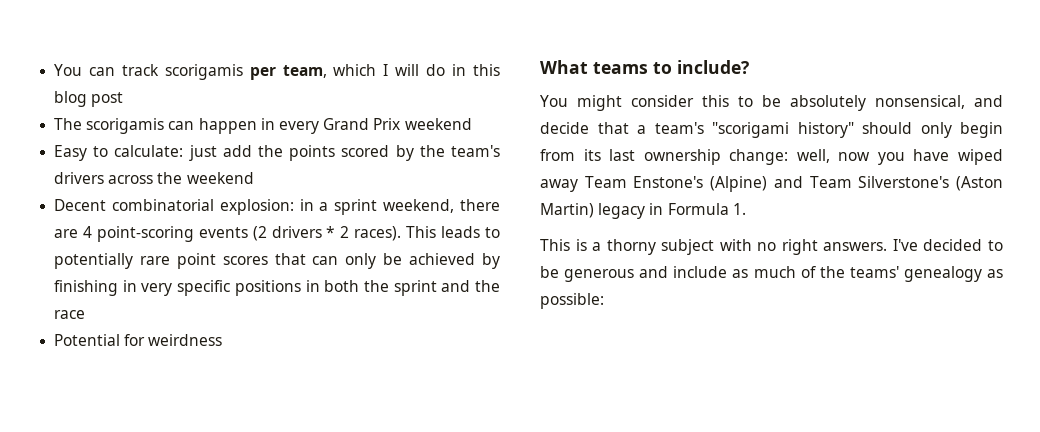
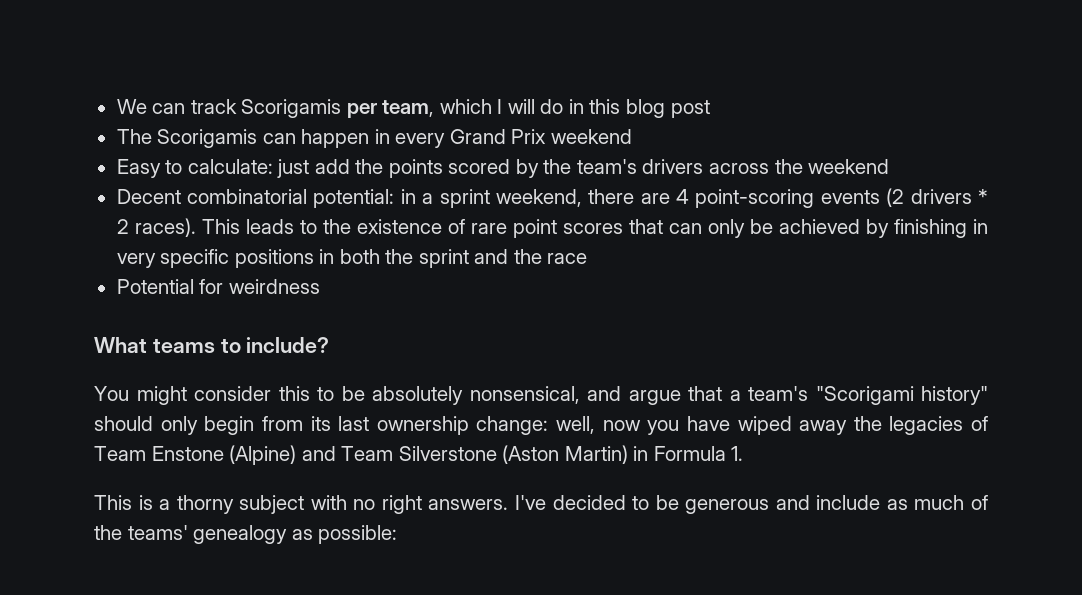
- You can track scorigamis per team, which I will do in this blog post
+ We can track Scorigamis per team, which I will do in this blog post
- The scorigamis can happen in every Grand Prix weekend
+ The Scorigamis can happen in every Grand Prix weekend
- Decent combinatorial explosion: in a sprint weekend, there are 4 point-scoring events (2 drivers * 2 races).
+ Decent combinatorial potential: in a sprint weekend, there are 4 point-scoring events (2 drivers * 2 races).
- This leads to potentially rare point scores that can only be achieved by finishing in very specific positions in both the sprint and the race
+ This leads to the existence of rare point scores that can only be achieved by finishing in very specific positions in both the sprint and the race
- You might consider this to be absolutely nonsensical, and decide that a team's "scorigami history" should only begin from its last ownership change: well, now you have wiped away Team Enstone's (Alpine) and Team Silverstone's (Aston Martin) legacy in Formula 1.
+ You might consider this to be absolutely nonsensical, and argue that a team's "Scorigami history" should only begin from its last ownership change: well, now you have wiped away the legacies of Team Enstone (Alpine) and Team Silverstone (Aston Martin) in Formula 1.

